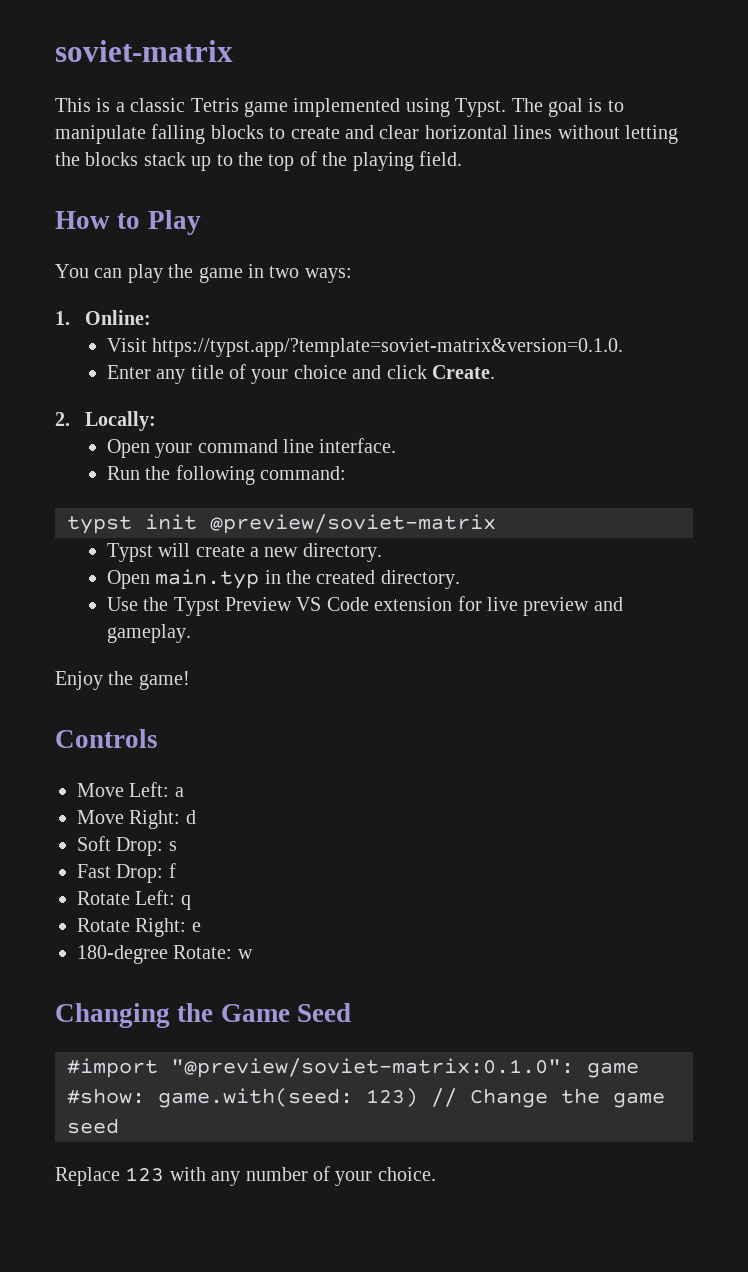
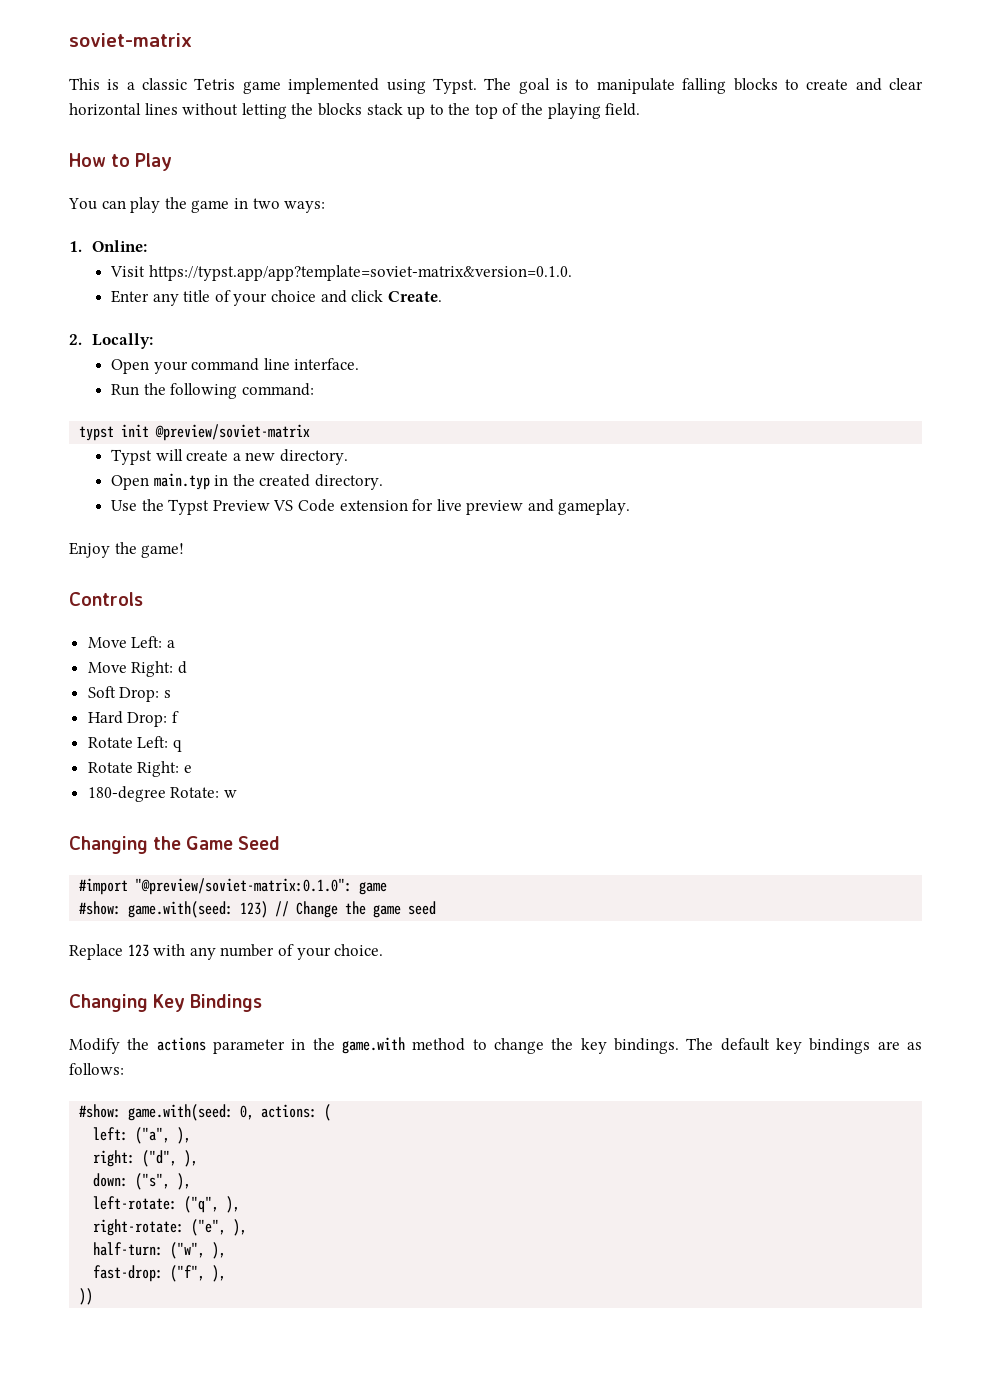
- Visit https://typst.app/?template=soviet-matrix&version=0.1.0.
+ Visit https://typst.app/app?template=soviet-matrix&version=0.1.0.
- Fast Drop: f
+ Hard Drop: f
+ Changing Key Bindings
+ Modify the actions parameter in the game.with method to change the key bindings. The default key bindings are as follows:
+ #show: game.with(seed: 0, actions: (
+ left: ("a", ),
+ right: ("d", ),
+ down: ("s", ),
+ left-rotate: ("q", ),
+ right-rotate: ("e", ),
+ half-turn: ("w", ),
+ fast-drop: ("f", ),
+ ))

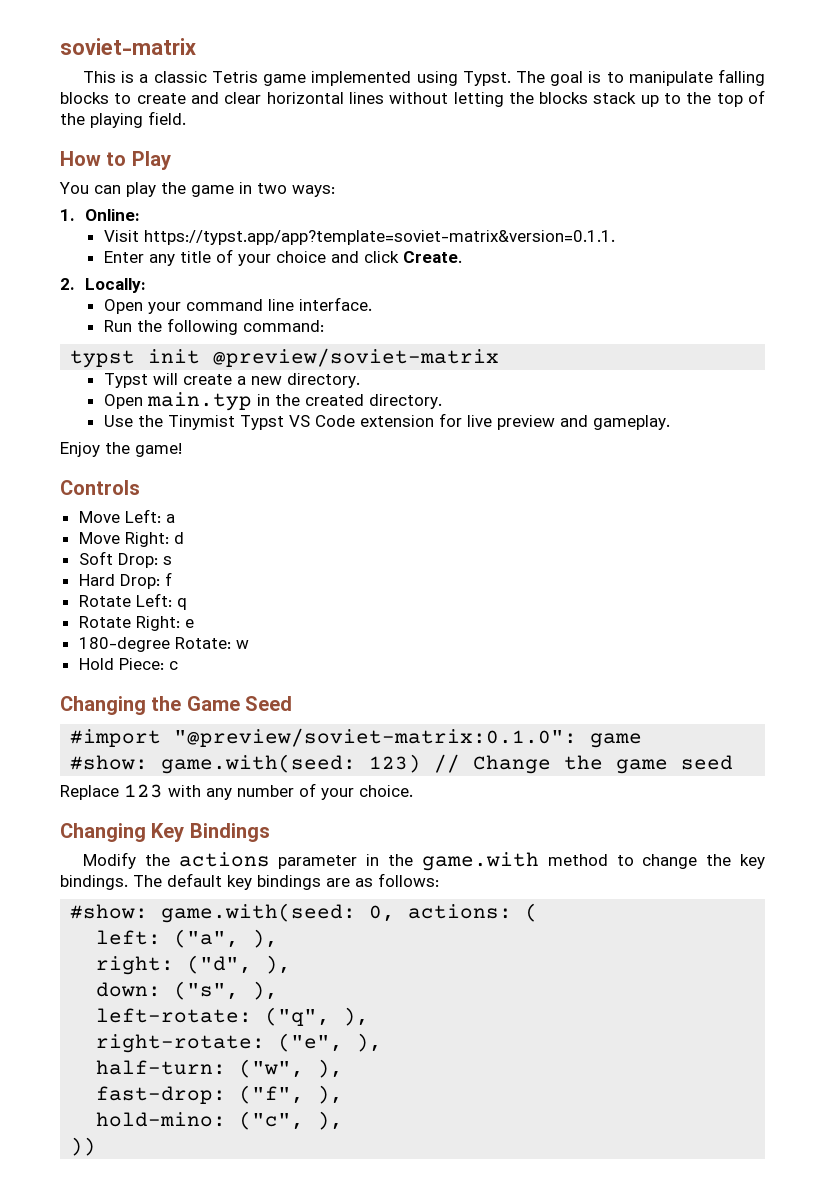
- Visit https://typst.app/app?template=soviet-matrix&version=0.1.0.
+ Visit https://typst.app/app?template=soviet-matrix&version=0.1.1.
- Use the Typst Preview VS Code extension for live preview and gameplay.
+ Use the Tinymist Typst VS Code extension for live preview and gameplay.
+ Hold Piece: c
+ hold-mino: ("c", ),

